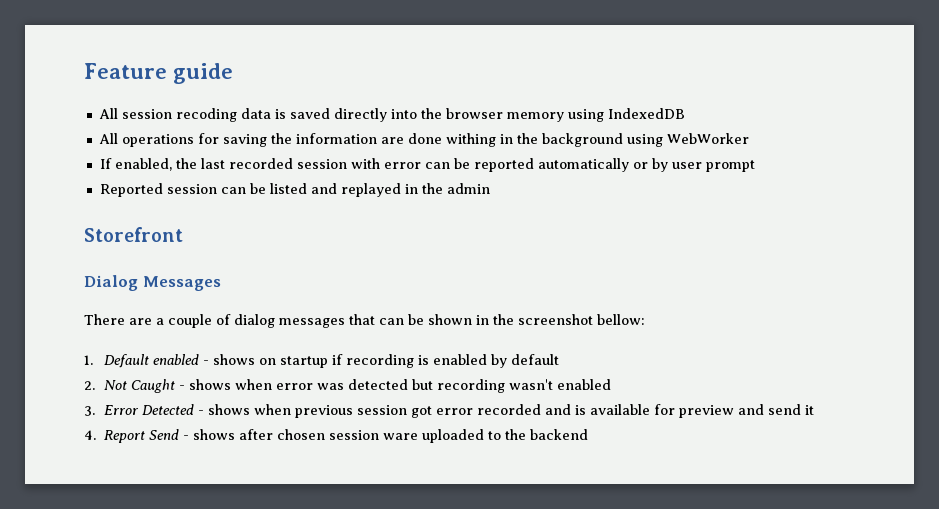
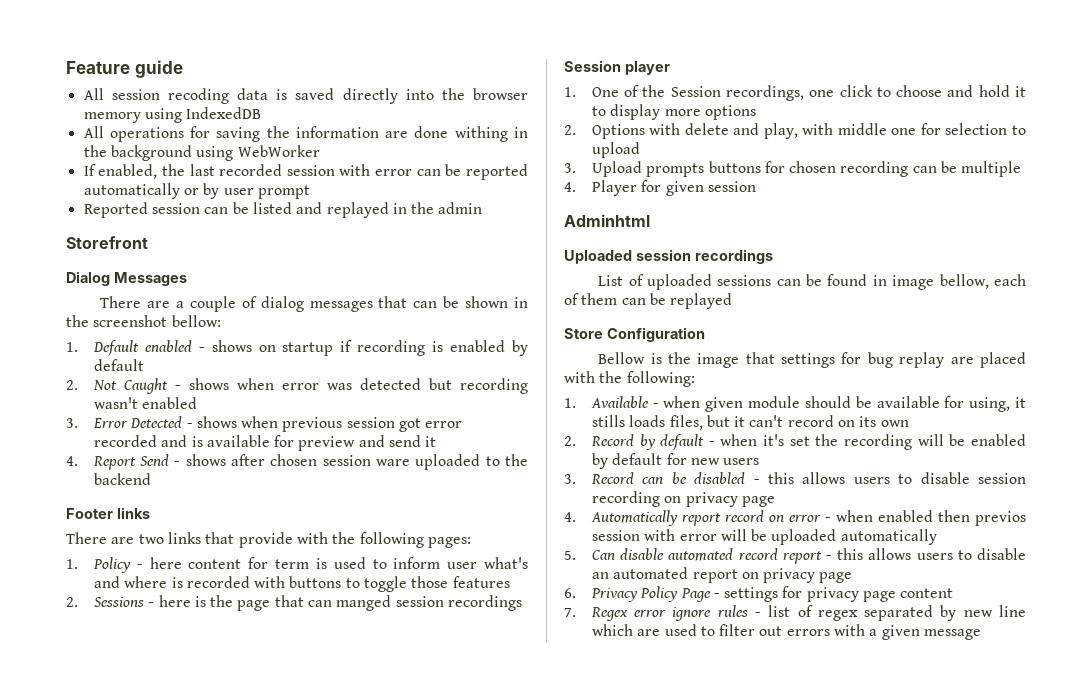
+ Footer links
+ There are two links that provide with the following pages:
+ 1. Policy - here content for term is used to inform user what's and where is recorded with buttons to toggle those features
+ 2. Sessions - here is the page that can manged session recordings
+ Session player
+ 1. One of the Session recordings, one click to choose and hold it to display more options
+ 2. Options with delete and play, with middle one for selection to upload
+ 3. Upload prompts buttons for chosen recording can be multiple
+ 4. Player for given session
+ Adminhtml
+ Uploaded session recordings
+ List of uploaded sessions can be found in image bellow, each of them can be replayed
+ Store Configuration
+ Bellow is the image that settings for bug replay are placed with the following:
+ 1. Available - when given module should be available for using, it stills loads files, but it can't record on its own
+ 2. Record by default - when it's set the recording will be enabled by default for new users
+ 3. Record can be disabled - this allows users to disable session recording on privacy page
+ 4. Automatically report record on error - when enabled then previos session with error will be uploaded automatically
+ 5. Can disable automated record report - this allows users to disable an automated report on privacy page
+ 6. Privacy Policy Page - settings for privacy page content
+ 7. Regex error ignore rules - list of regex separated by new line which are used to filter out errors with a given message

